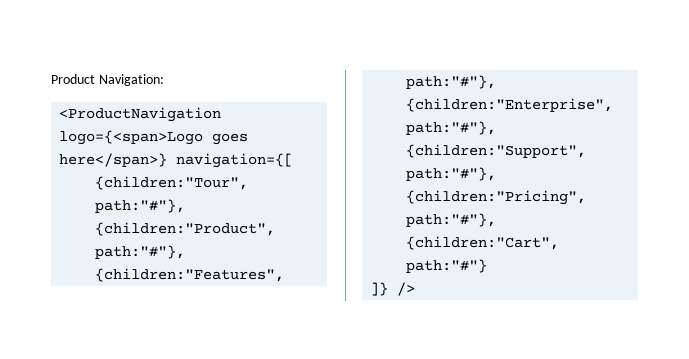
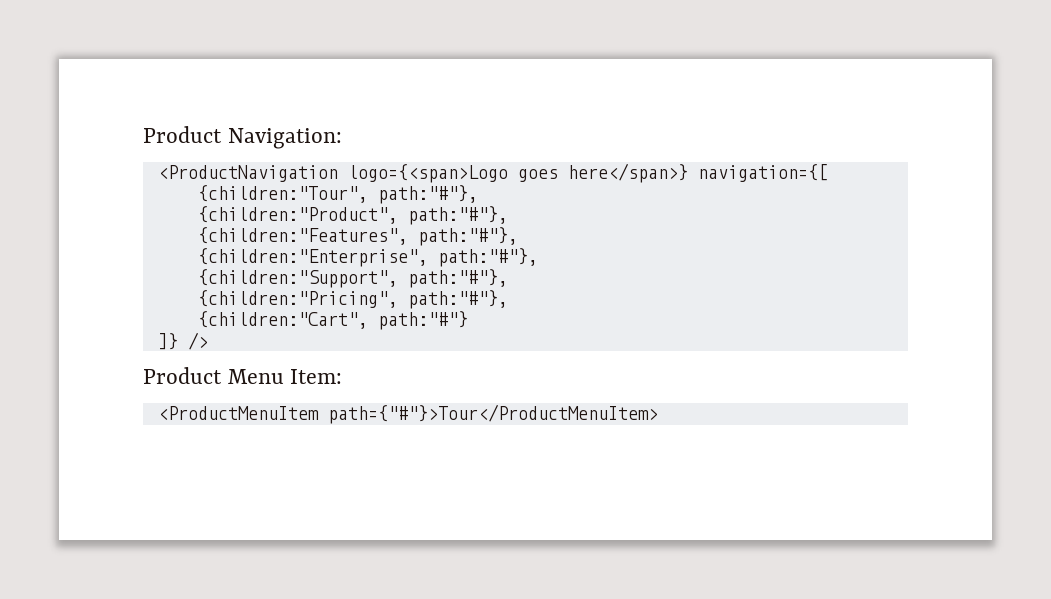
+ Product Menu Item:
+ <ProductMenuItem path={"#"}>Tour</ProductMenuItem>

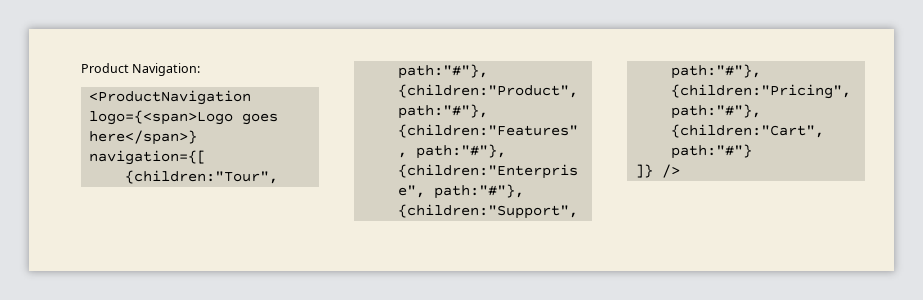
- Product Menu Item:
- <ProductMenuItem path={"#"}>Tour</ProductMenuItem>

